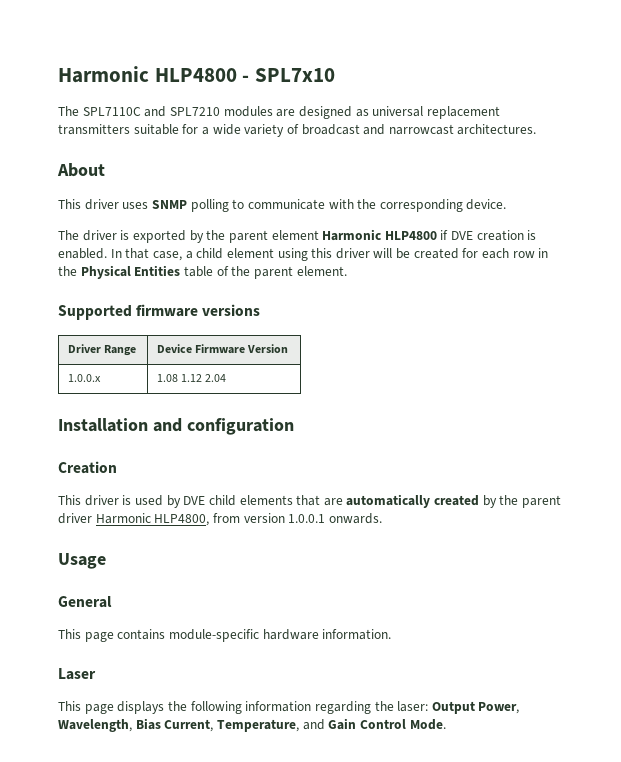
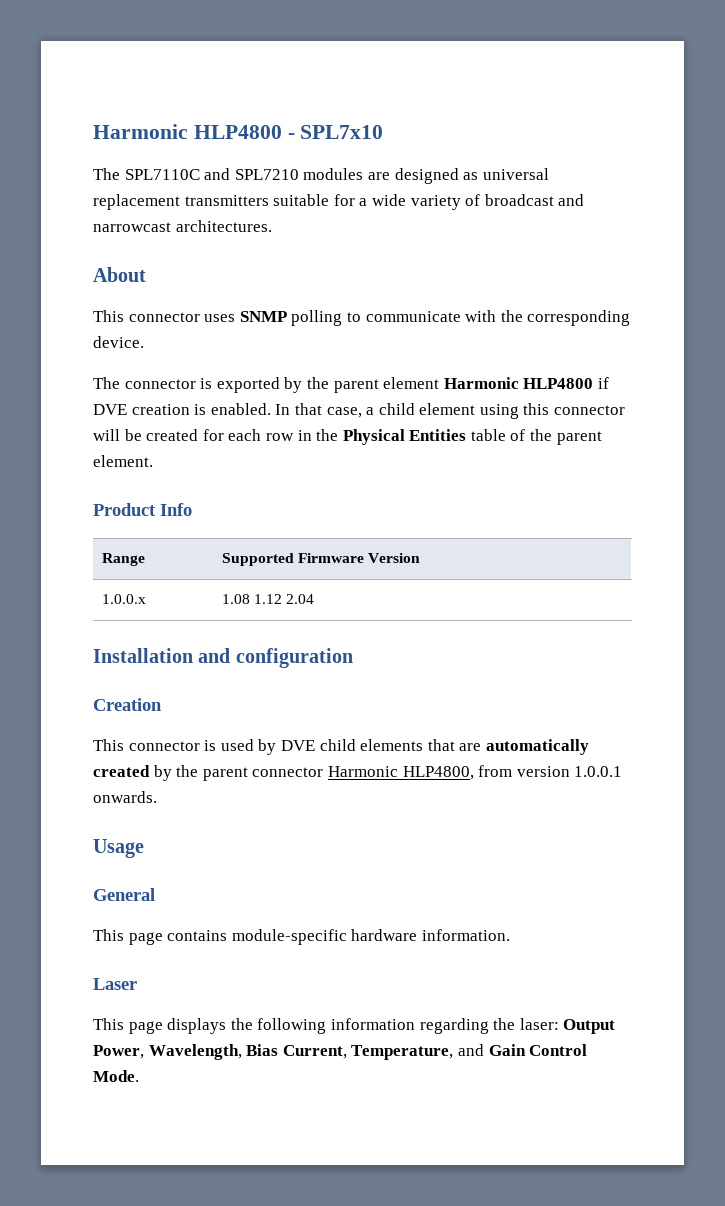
- This driver uses SNMP polling to communicate with the corresponding device.
+ This connector uses SNMP polling to communicate with the corresponding device.
- The driver is exported by the parent element Harmonic HLP4800 if DVE creation is enabled.
+ The connector is exported by the parent element Harmonic HLP4800 if DVE creation is enabled.
- In that case, a child element using this driver will be created for each row in the Physical Entities table of the parent element.
+ In that case, a child element using this connector will be created for each row in the Physical Entities table of the parent element.
- Supported firmware versions
- Driver Range | Device Firmware Version
+ Product Info
+ Range | Supported Firmware Version
- This driver is used by DVE child elements that are automatically created by the parent driver Harmonic HLP4800, from version 1.0.0.1 onwards.
+ This connector is used by DVE child elements that are automatically created by the parent connector Harmonic HLP4800, from version 1.0.0.1 onwards.

